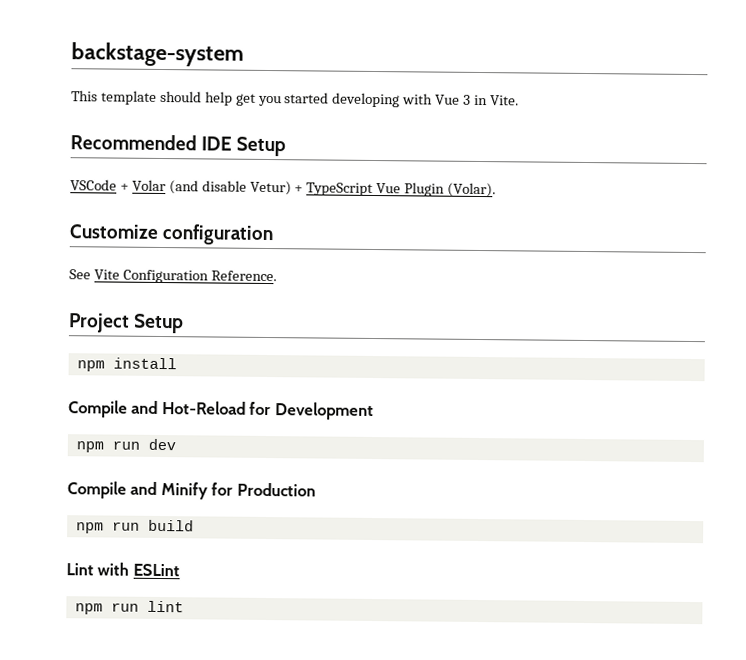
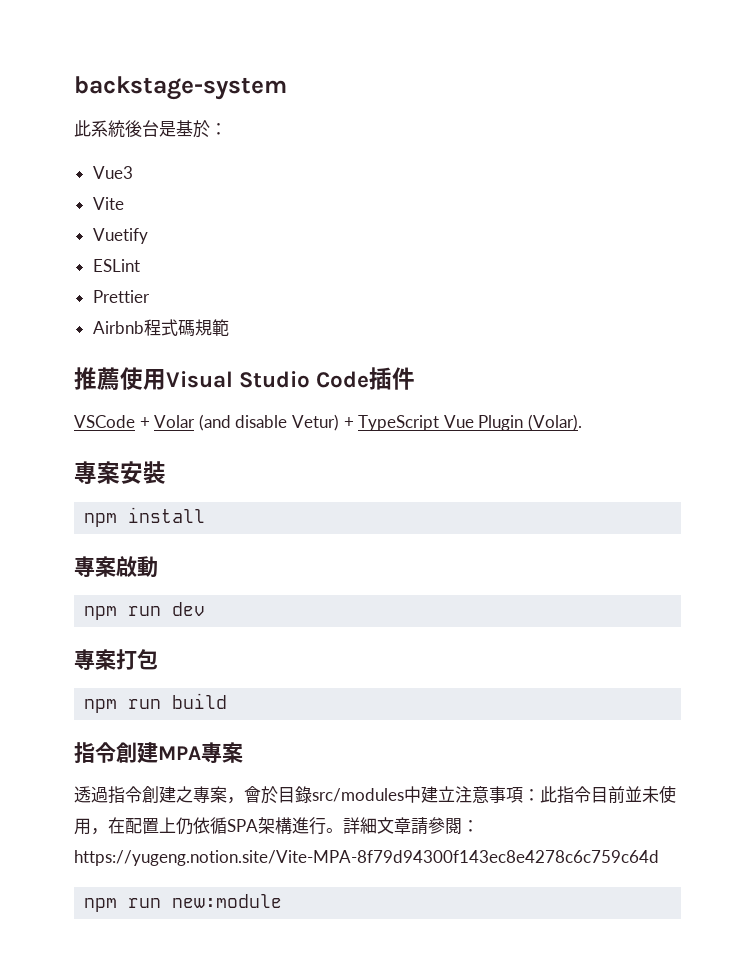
- This template should help get you started developing with Vue 3 in Vite.
- Recommended IDE Setup
+ 此系統後台是基於：
+ Vue3
+ Vite
+ Vuetify
+ ESLint
+ Prettier
+ Airbnb程式碼規範
+ 推薦使用Visual Studio Code插件
- Customize configuration
- See Vite Configuration Reference.
- Project Setup
+ 專案安裝
  npm install
- Compile and Hot-Reload for Development
+ 專案啟動
  npm run dev
- Compile and Minify for Production
+ 專案打包
  npm run build
- Lint with ESLint
- npm run lint
+ 指令創建MPA專案
+ 透過指令創建之專案，會於目錄src/modules中建立注意事項：此指令目前並未使用，在配置上仍依循SPA架構進行。詳細文章請參閱：https://yugeng.notion.site/Vite-MPA-8f79d94300f143ec8e4278c6c759c64d
+ npm run new:module

